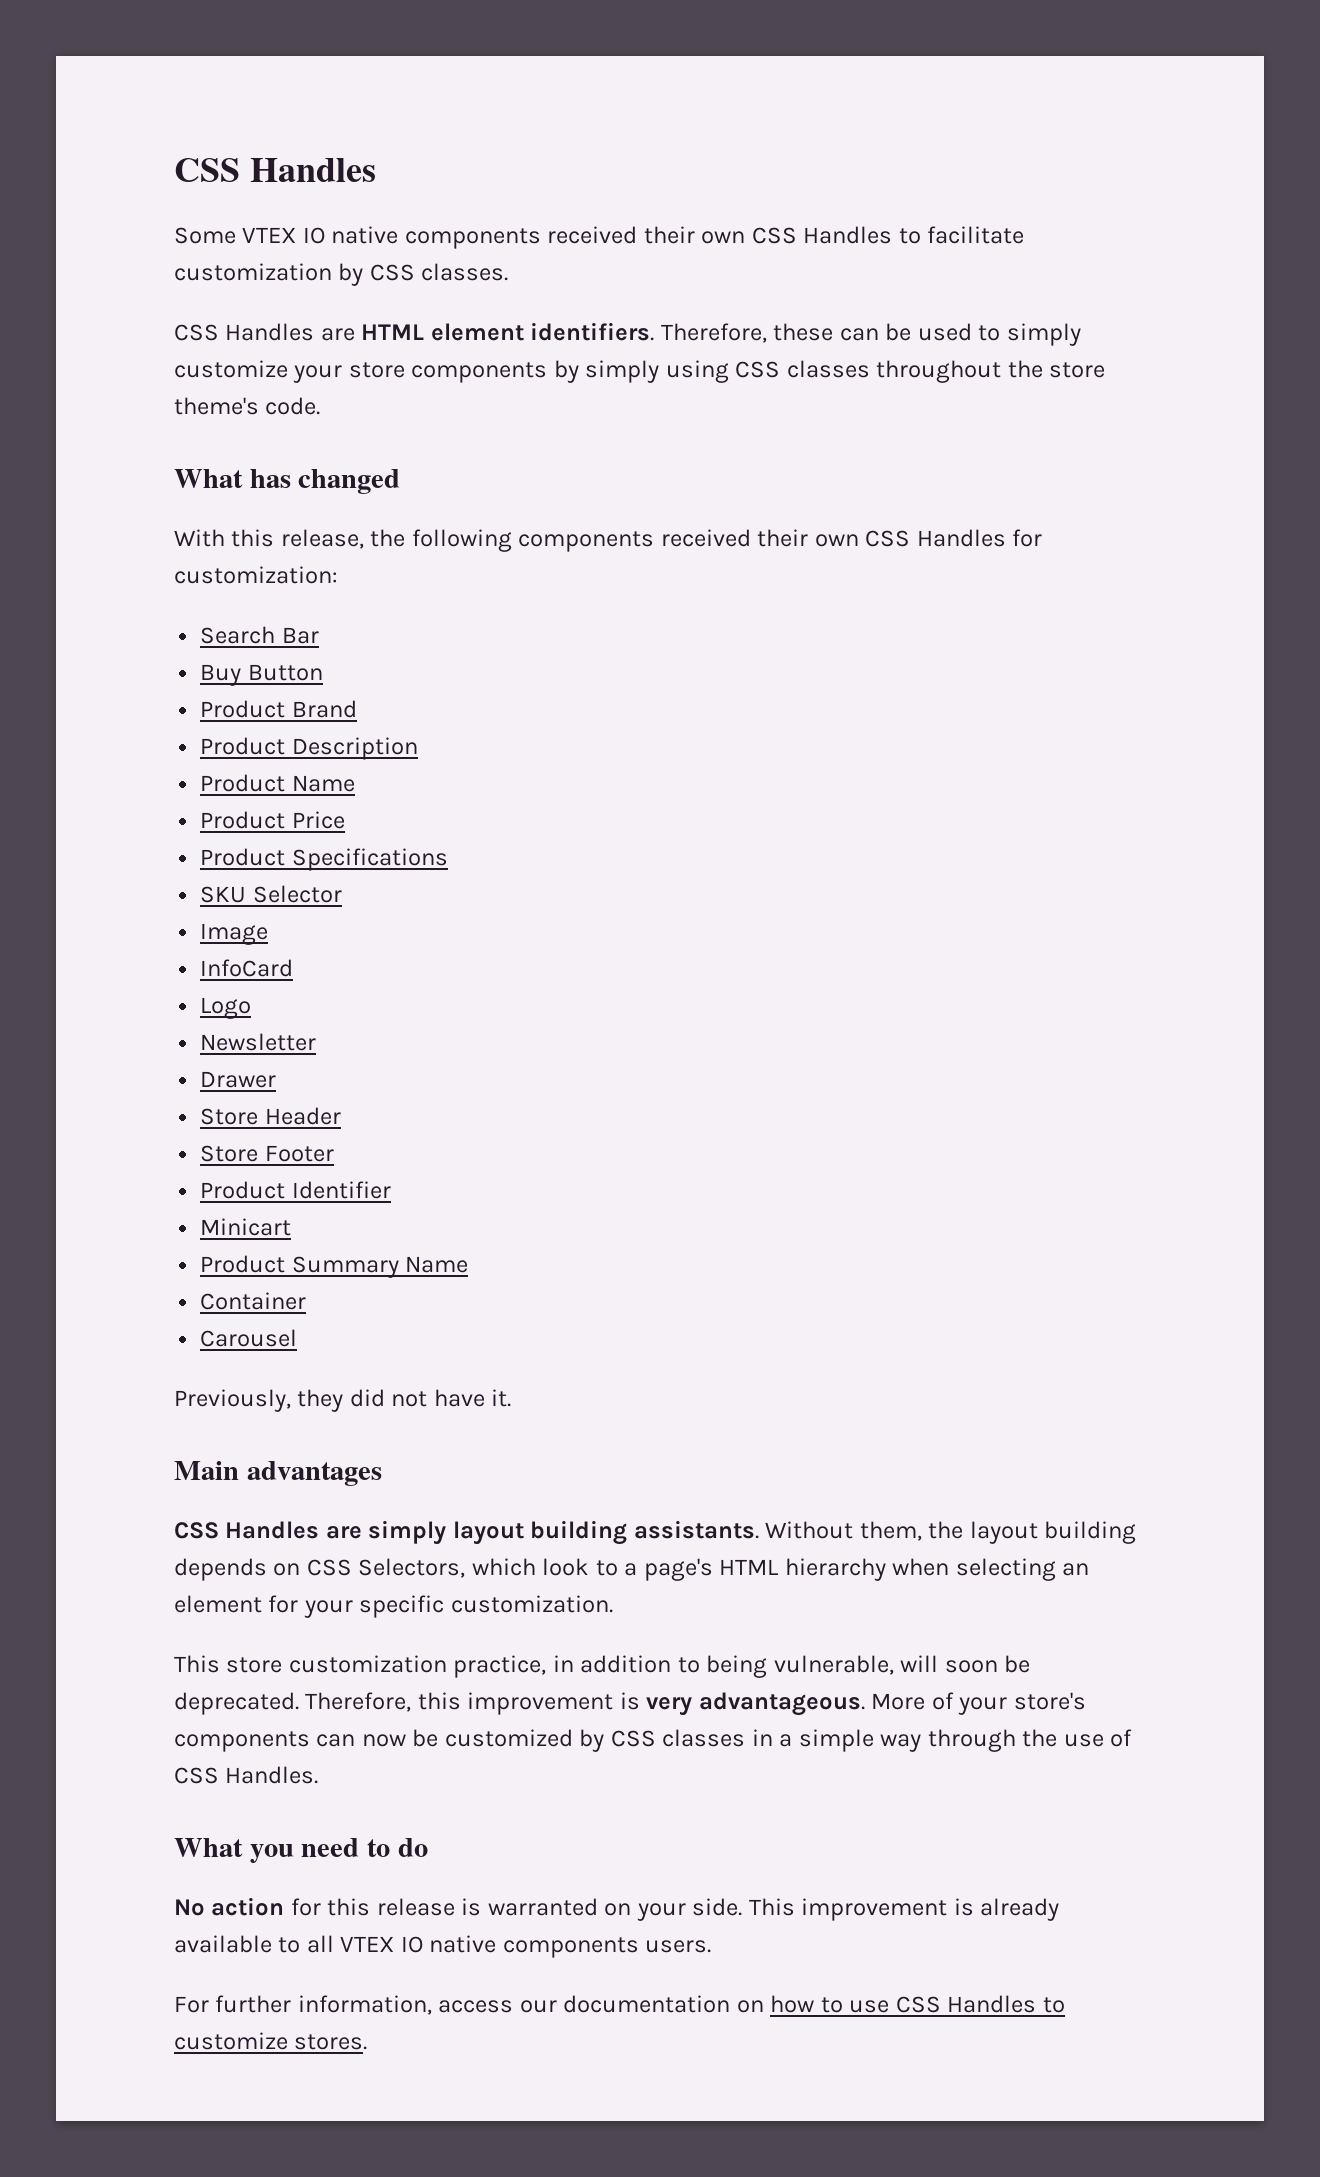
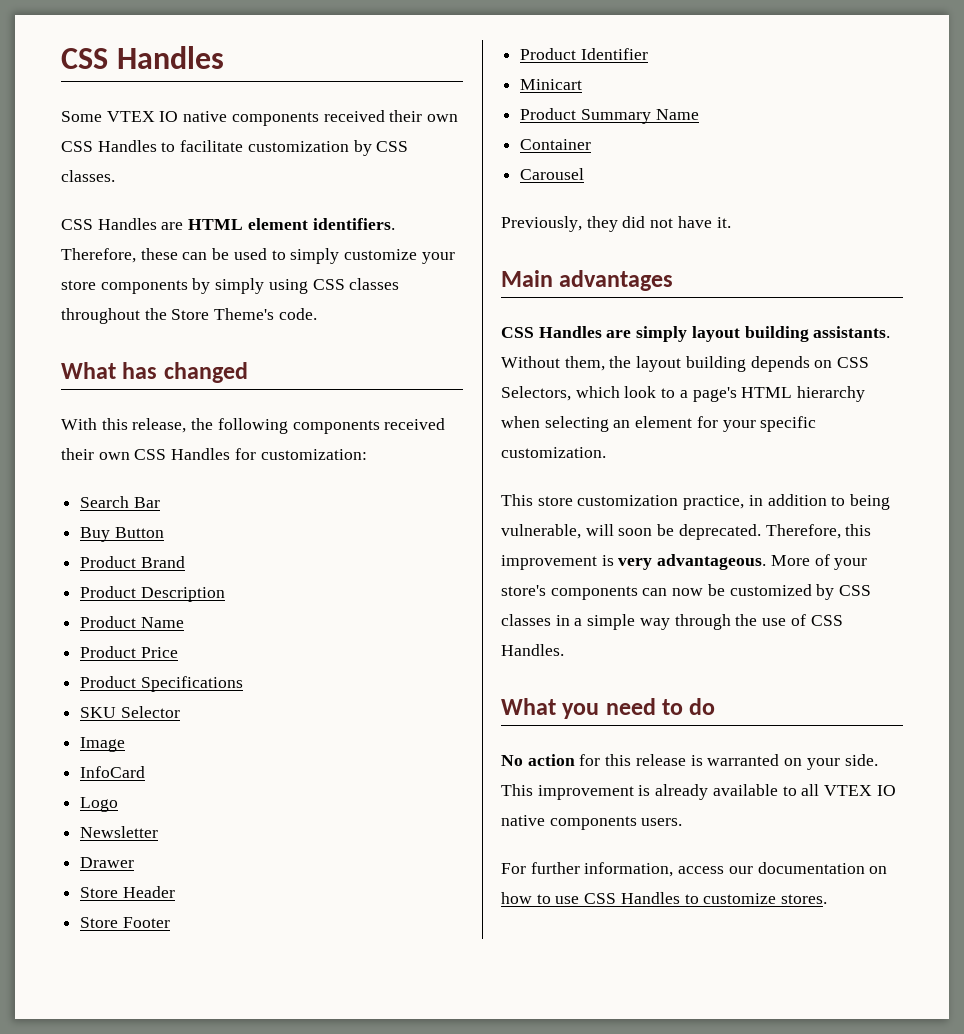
- Therefore, these can be used to simply customize your store components by simply using CSS classes throughout the store theme's code.
+ Therefore, these can be used to simply customize your store components by simply using CSS classes throughout the Store Theme's code.

